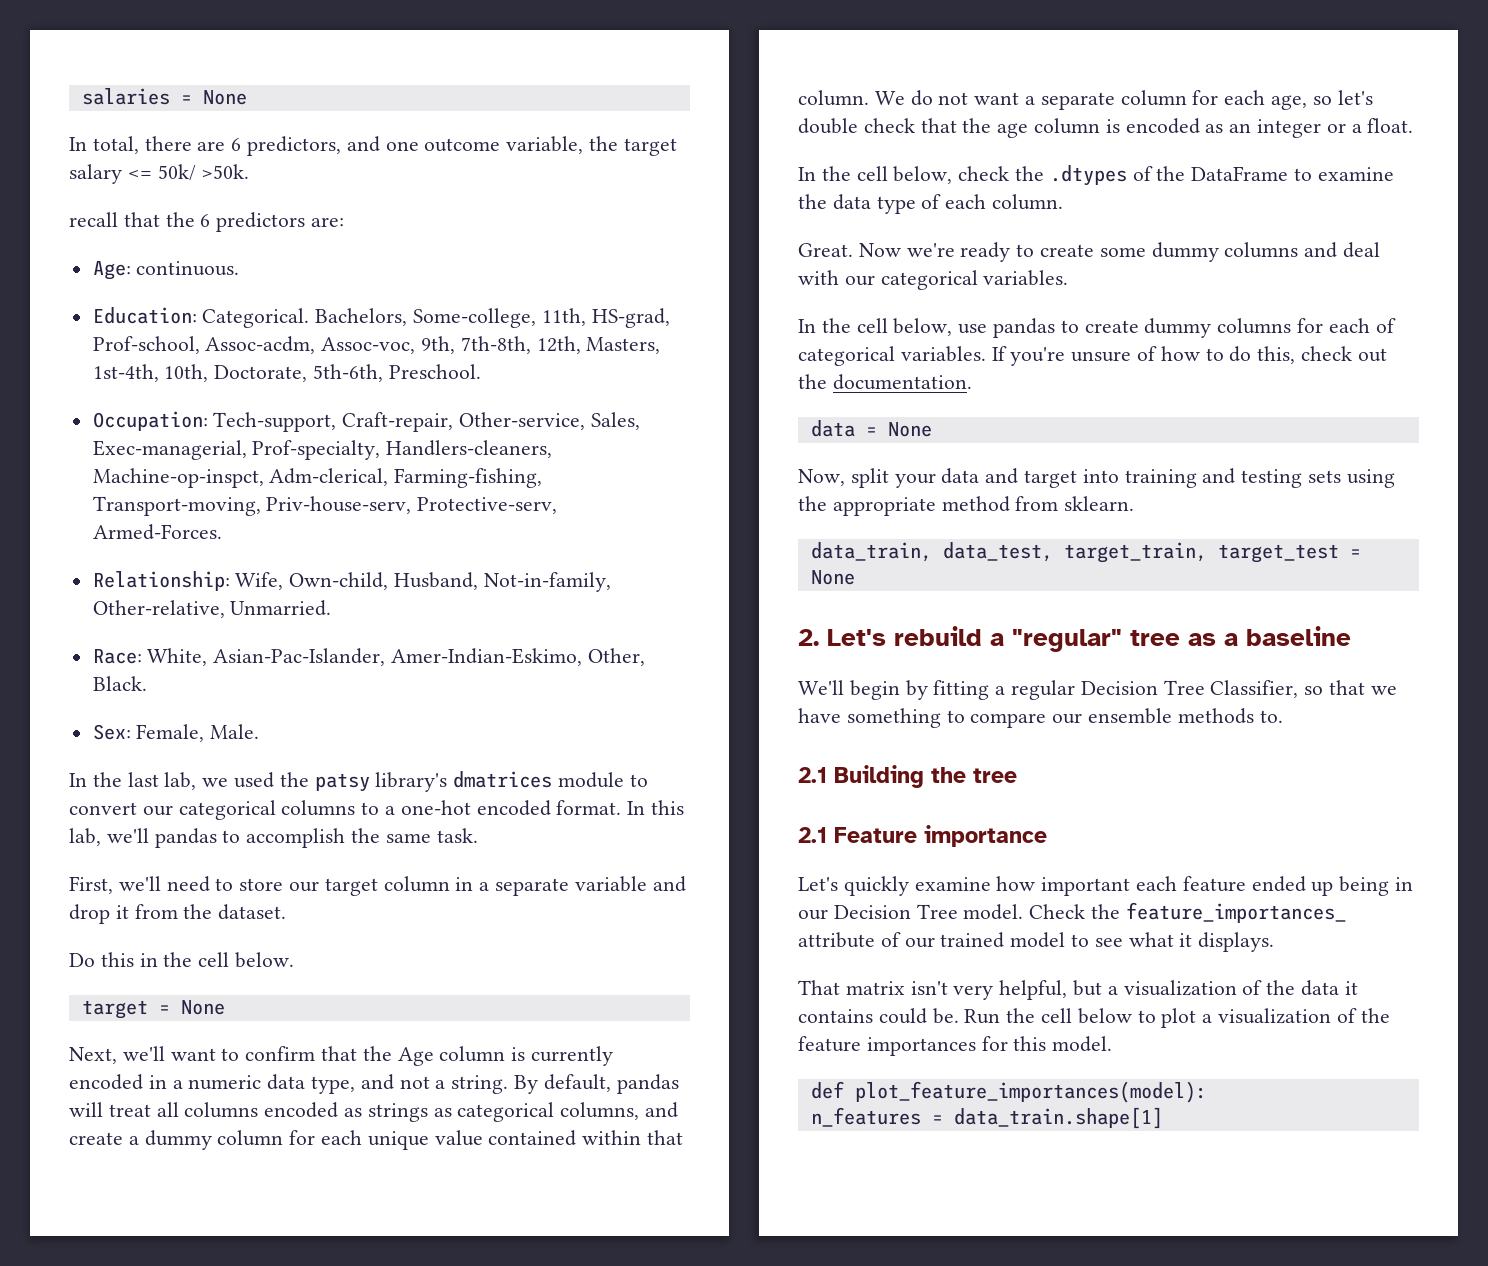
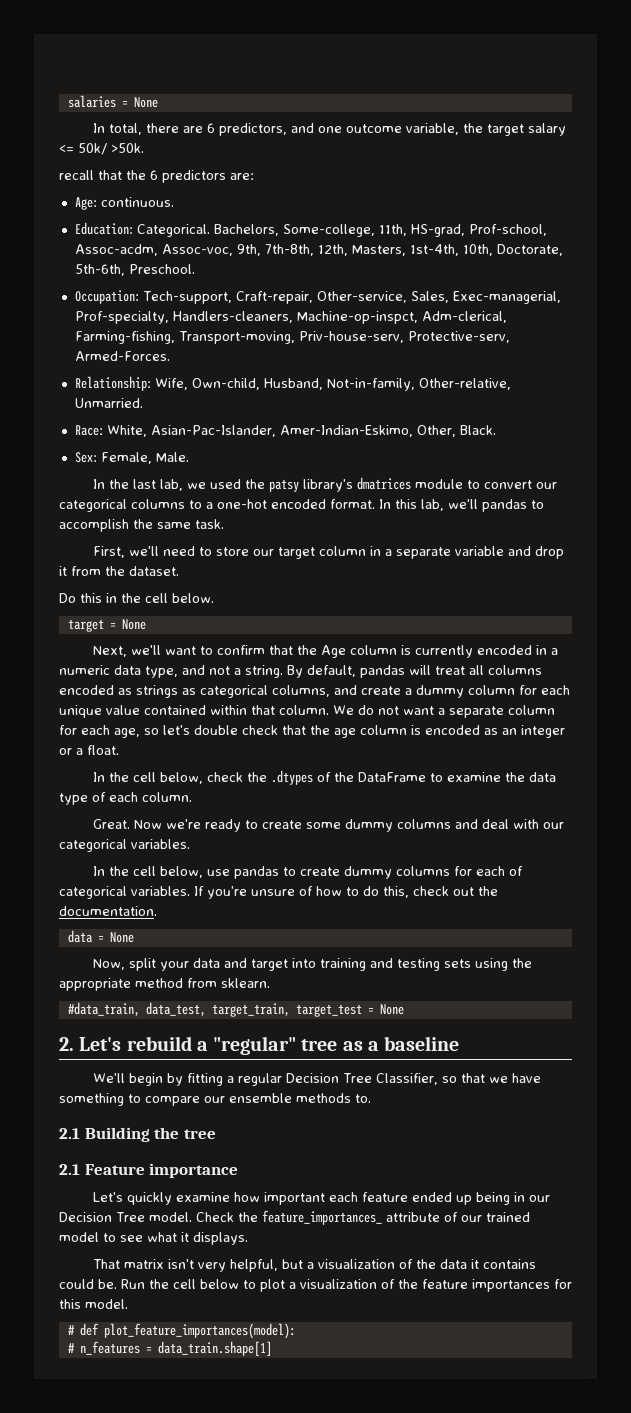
- data_train, data_test, target_train, target_test = None
+ #data_train, data_test, target_train, target_test = None
- def plot_feature_importances(model):
+ # def plot_feature_importances(model):
- n_features = data_train.shape[1]
+ # n_features = data_train.shape[1]

